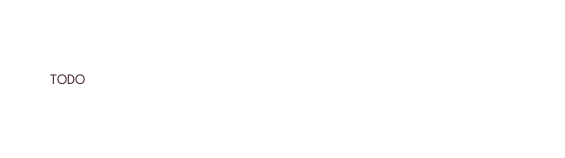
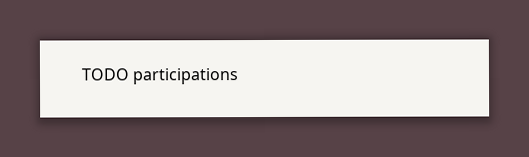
- TODO
+ TODO participations

